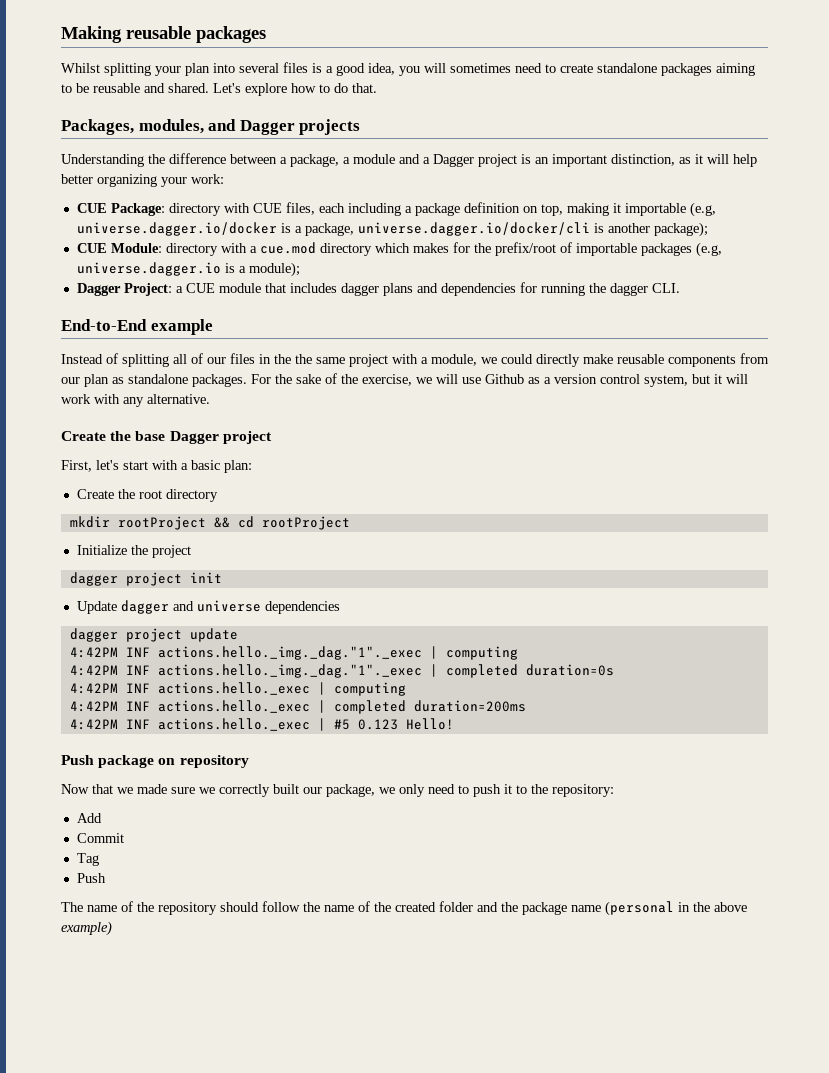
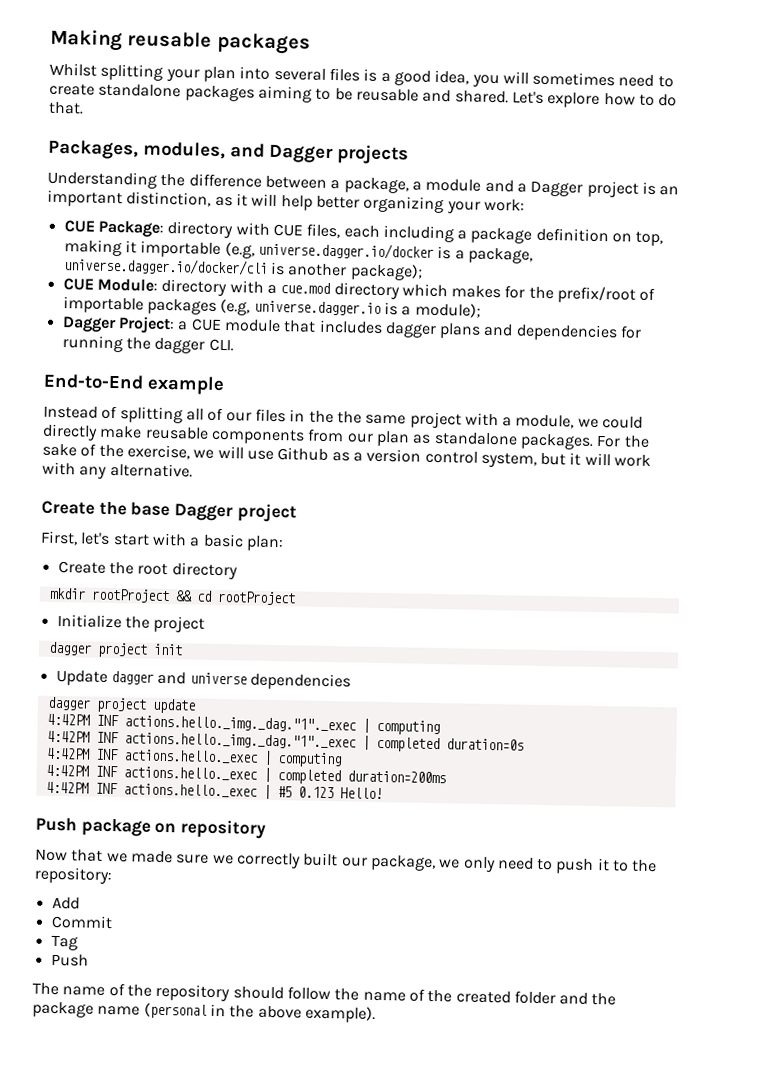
- The name of the repository should follow the name of the created folder and the package name (personal in the above example)
+ The name of the repository should follow the name of the created folder and the package name (personal in the above example).

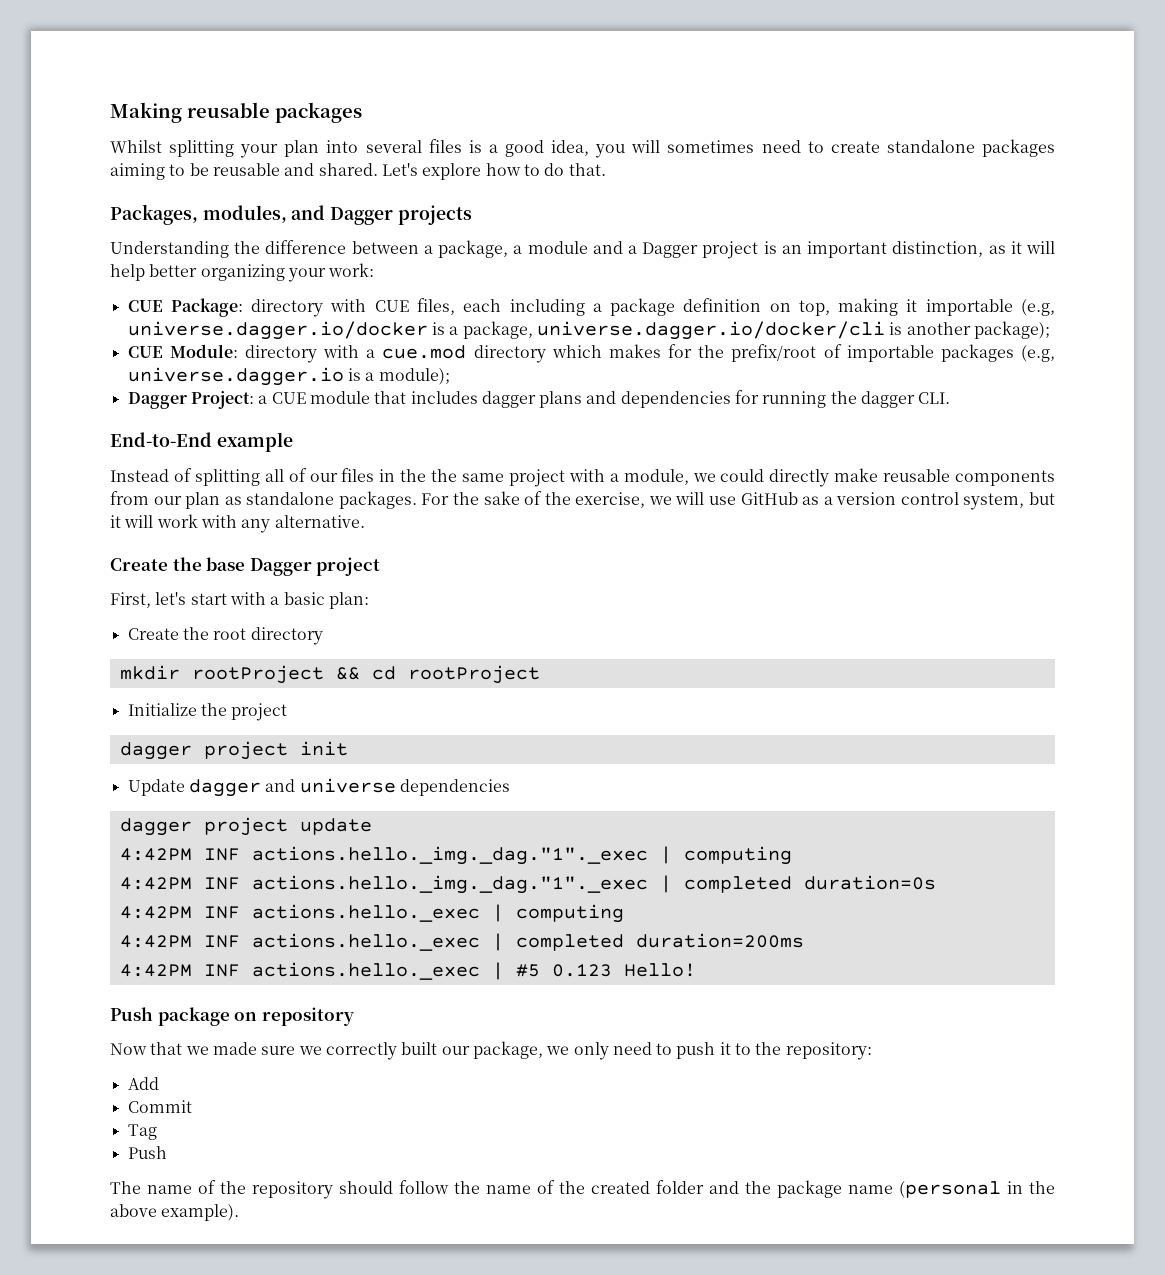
- For the sake of the exercise, we will use Github as a version control system, but it will work with any alternative.
+ For the sake of the exercise, we will use GitHub as a version control system, but it will work with any alternative.

